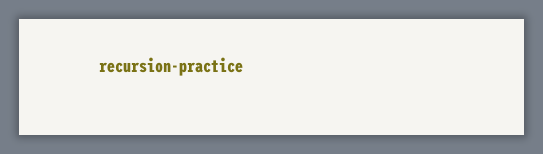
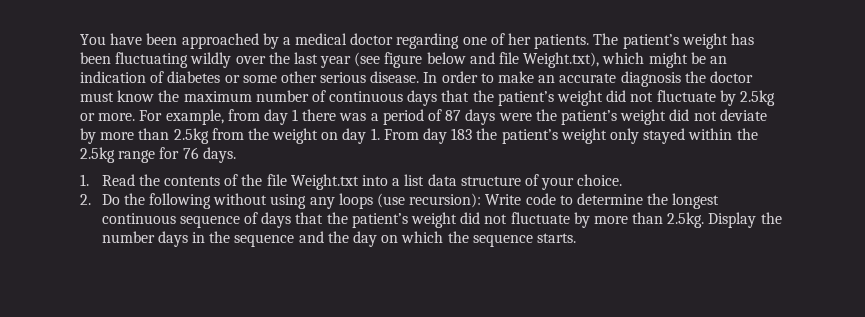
- recursion-practice
+ You have been approached by a medical doctor regarding one of her patients. The patient’s weight has been fluctuating wildly over the last year (see figure below and file Weight.txt), which might be an indication of diabetes or some other serious disease. In order to make an accurate diagnosis the doctor must know the maximum number of continuous days that the patient’s weight did not fluctuate by 2.5kg or more. For example, from day 1 there was a period of 87 days were the patient’s weight did not deviate by more than 2.5kg from the weight on day 1. From day 183 the patient’s weight only stayed within the 2.5kg range for 76 days.
+ 1. Read the contents of the file Weight.txt into a list data structure of your choice.
+ 2. Do the following without using any loops (use recursion): Write code to determine the longest continuous sequence of days that the patient’s weight did not fluctuate by more than 2.5kg. Display the number days in the sequence and the day on which the sequence starts.

